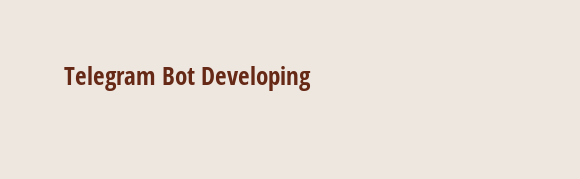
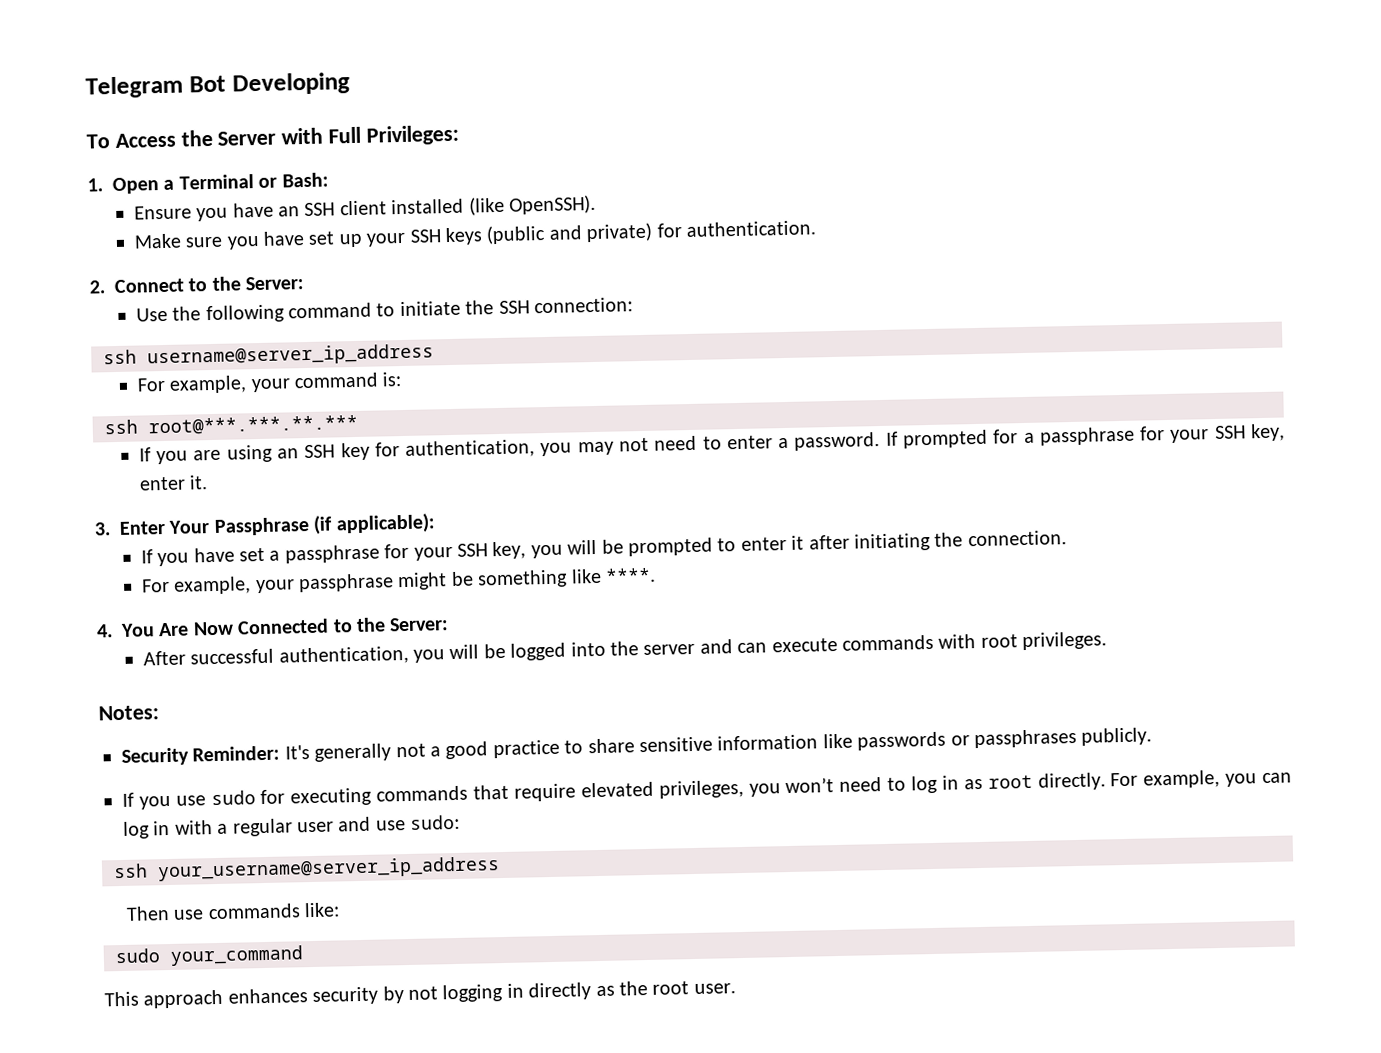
+ To Access the Server with Full Privileges:
+ 1. Open a Terminal or Bash:
+ Ensure you have an SSH client installed (like OpenSSH).
+ Make sure you have set up your SSH keys (public and private) for authentication.
+ 2. Connect to the Server:
+ Use the following command to initiate the SSH connection:
+ ssh username@server_ip_address
+ For example, your command is:
+ ssh root@***.***.**.***
+ If you are using an SSH key for authentication, you may not need to enter a password. If prompted for a passphrase for your SSH key, enter it.
+ 3. Enter Your Passphrase (if applicable):
+ If you have set a passphrase for your SSH key, you will be prompted to enter it after initiating the connection.
+ For example, your passphrase might be something like ****.
+ 4. You Are Now Connected to the Server:
+ After successful authentication, you will be logged into the server and can execute commands with root privileges.
+ Notes:
+ Security Reminder: It's generally not a good practice to share sensitive information like passwords or passphrases publicly.
+ If you use sudo for executing commands that require elevated privileges, you won’t need to log in as root directly. For example, you can log in with a regular user and use sudo:
+ ssh your_username@server_ip_address
+ Then use commands like:
+ sudo your_command
+ This approach enhances security by not logging in directly as the root user.

